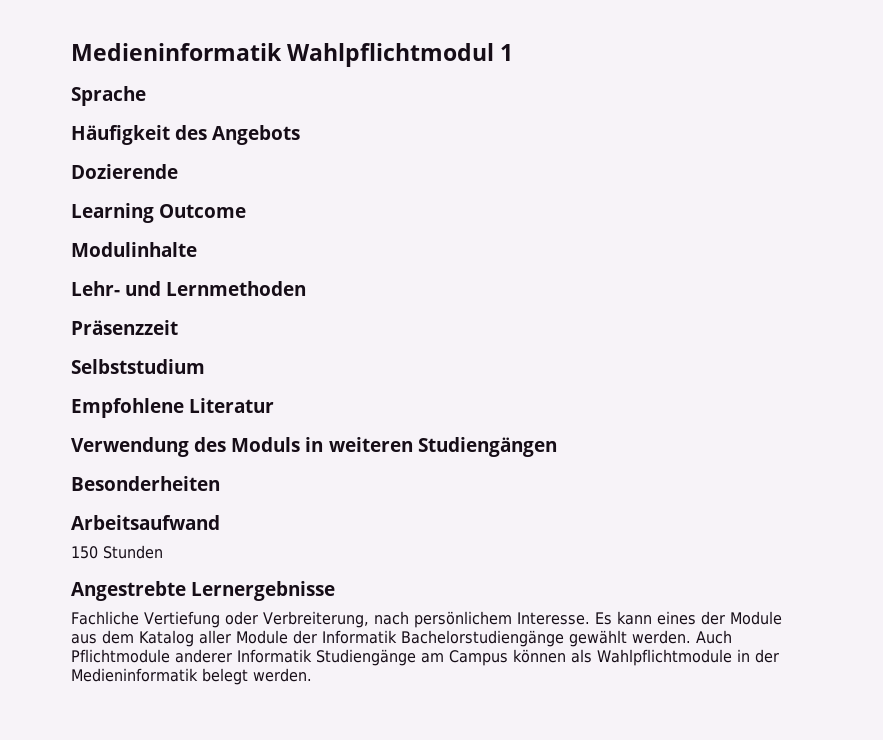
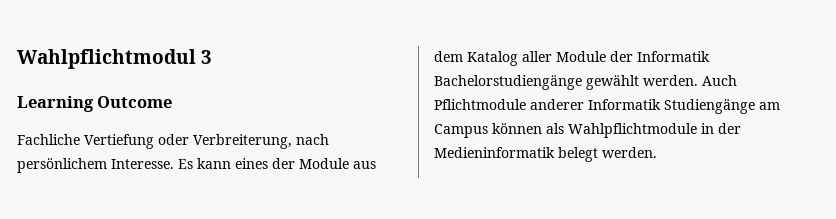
- Medieninformatik Wahlpflichtmodul 1
- Sprache
- Häufigkeit des Angebots
- Dozierende
+ Wahlpflichtmodul 3
  Learning Outcome
- Modulinhalte
- Lehr- und Lernmethoden
- Präsenzzeit
- Selbststudium
- Empfohlene Literatur
- Verwendung des Moduls in weiteren Studiengängen
- Besonderheiten
- Arbeitsaufwand
- 150 Stunden
- Angestrebte Lernergebnisse

